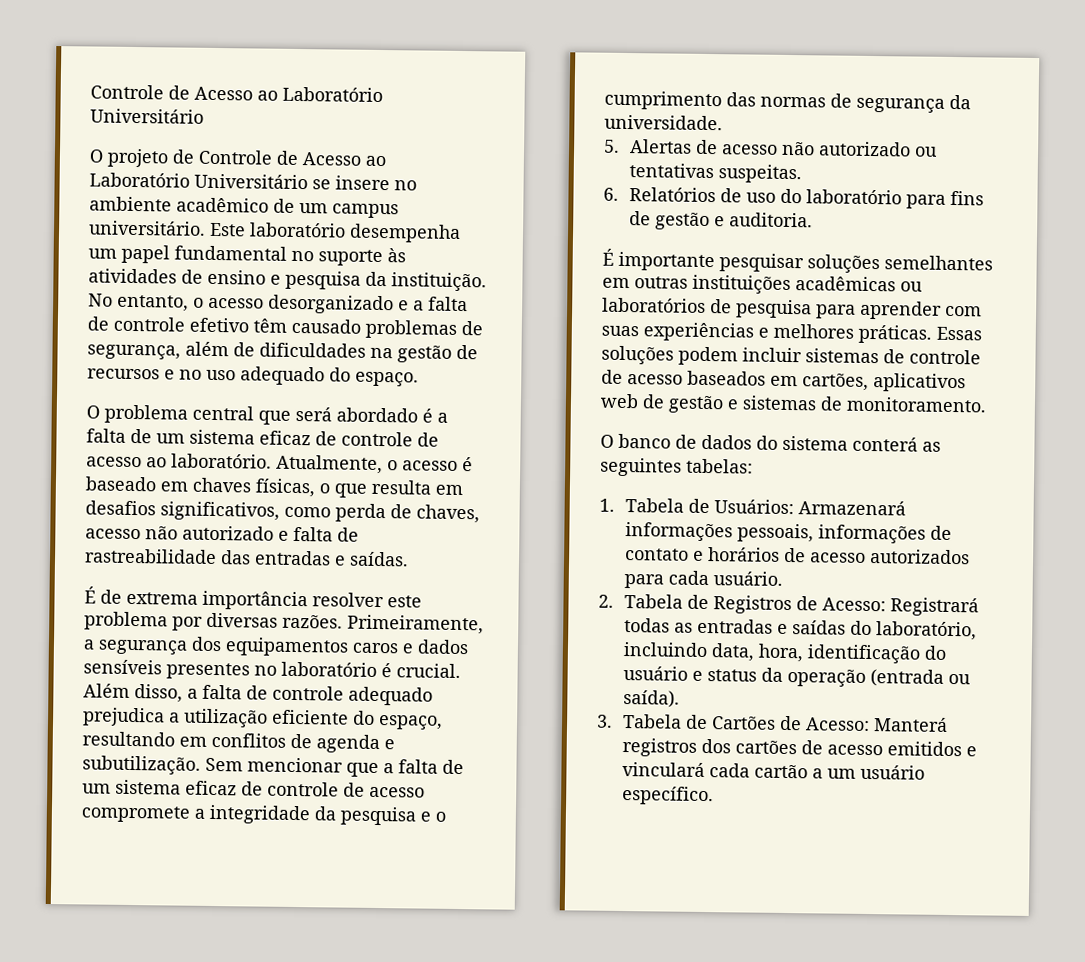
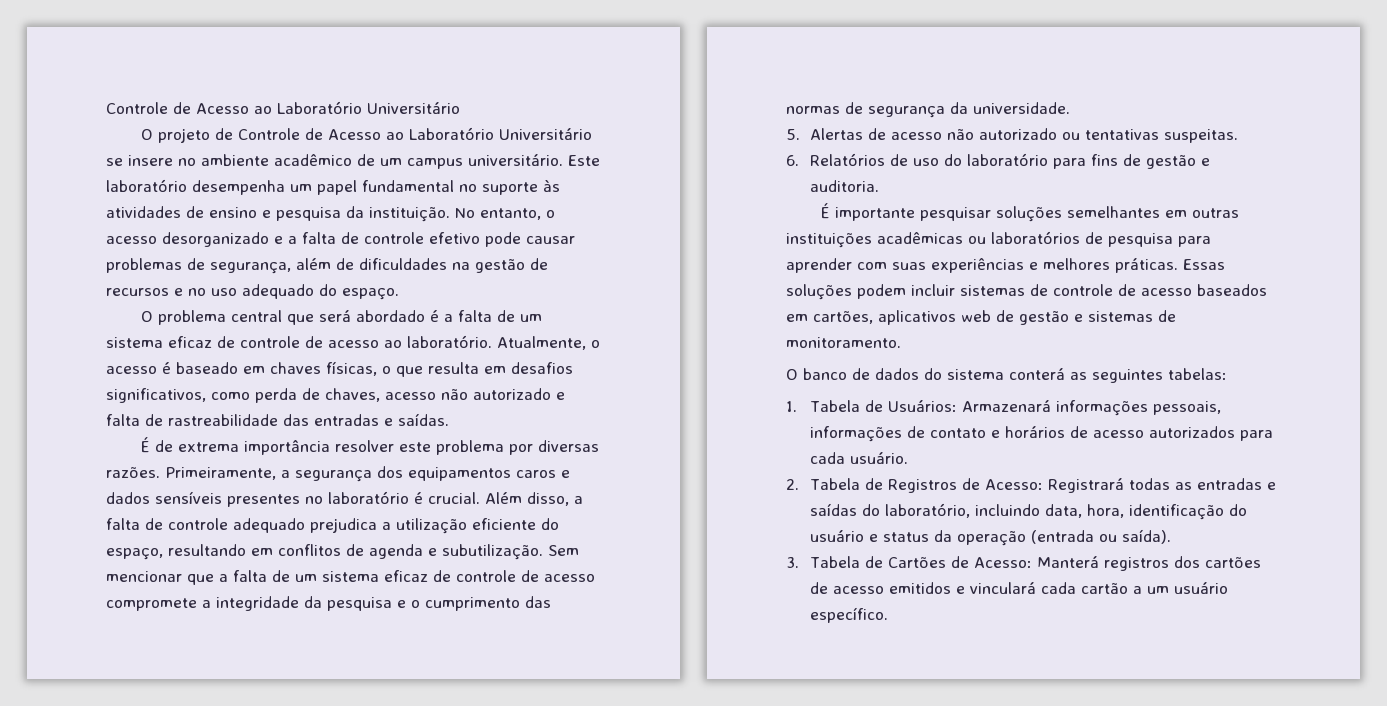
- No entanto, o acesso desorganizado e a falta de controle efetivo têm causado problemas de segurança, além de dificuldades na gestão de recursos e no uso adequado do espaço.
+ No entanto, o acesso desorganizado e a falta de controle efetivo pode causar problemas de segurança, além de dificuldades na gestão de recursos e no uso adequado do espaço.

